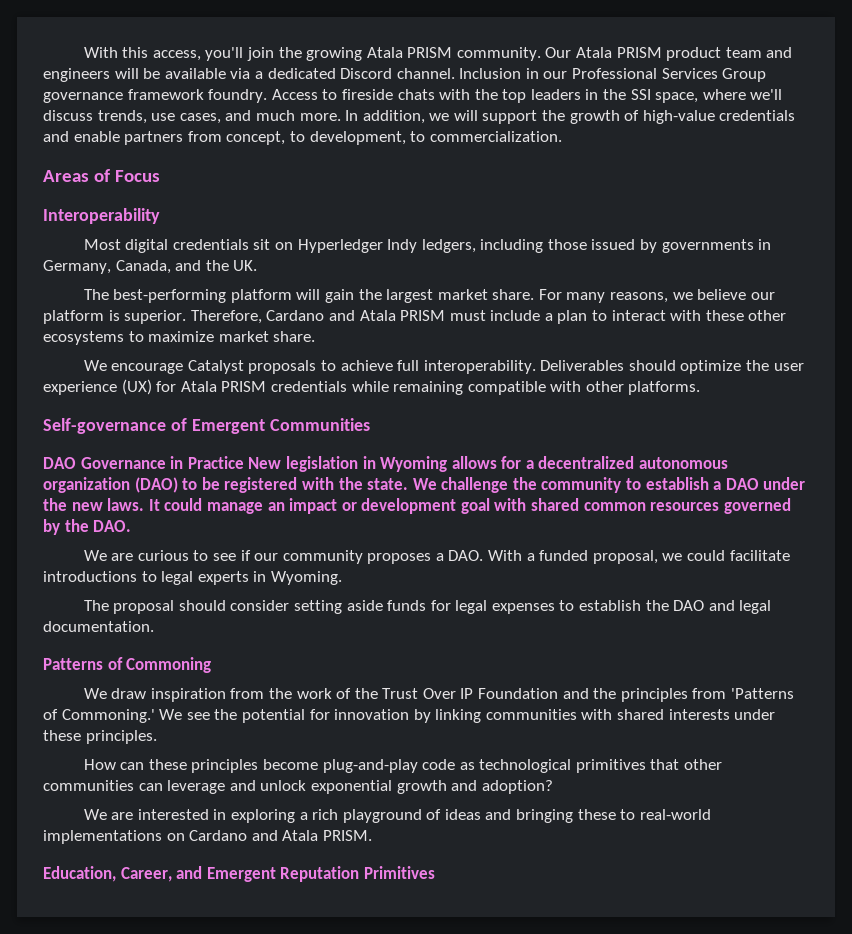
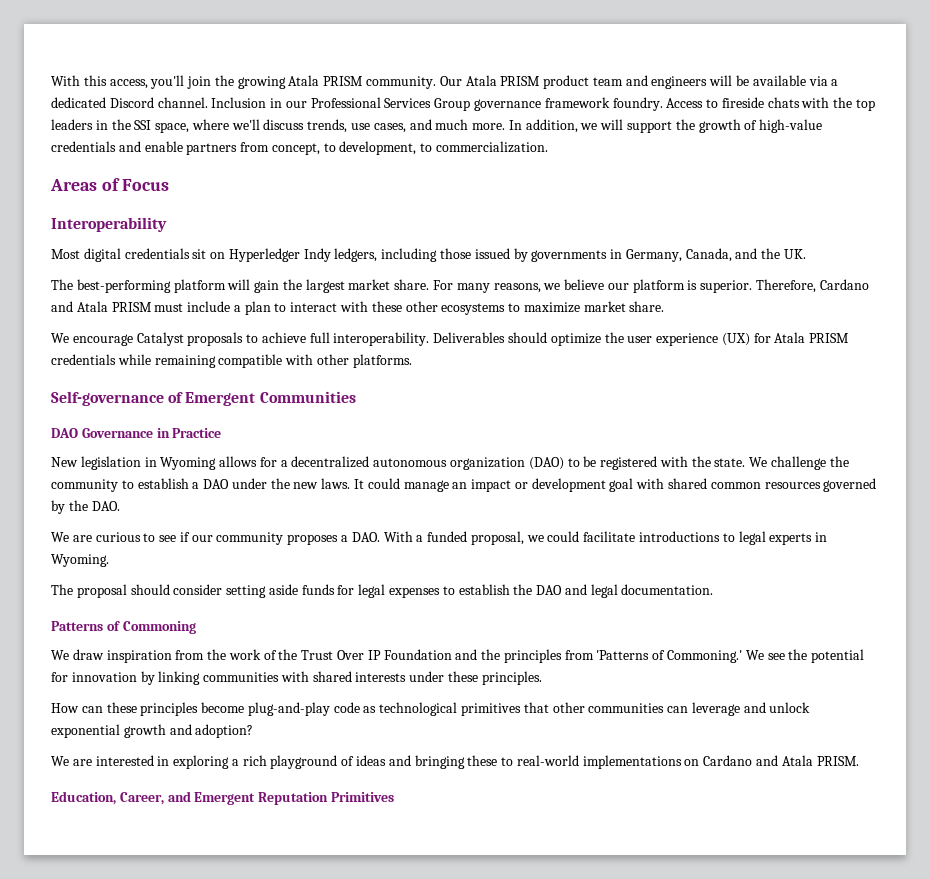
- DAO Governance in Practice New legislation in Wyoming allows for a decentralized autonomous organization (DAO) to be registered with the state.
+ DAO Governance in Practice
+ New legislation in Wyoming allows for a decentralized autonomous organization (DAO) to be registered with the state.

